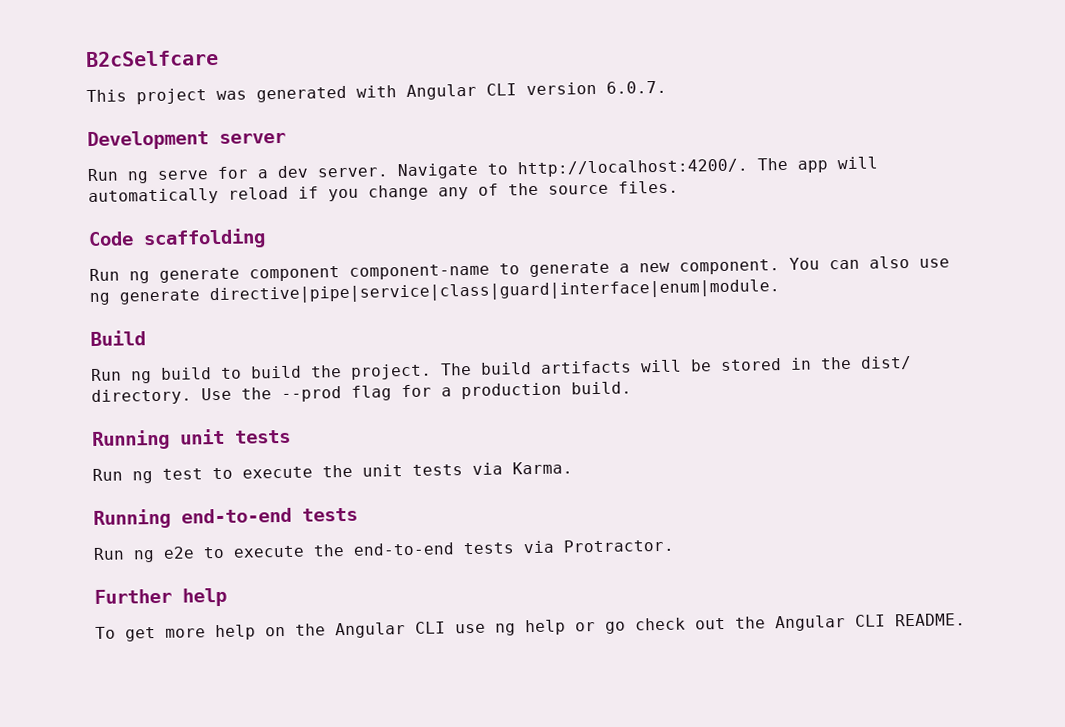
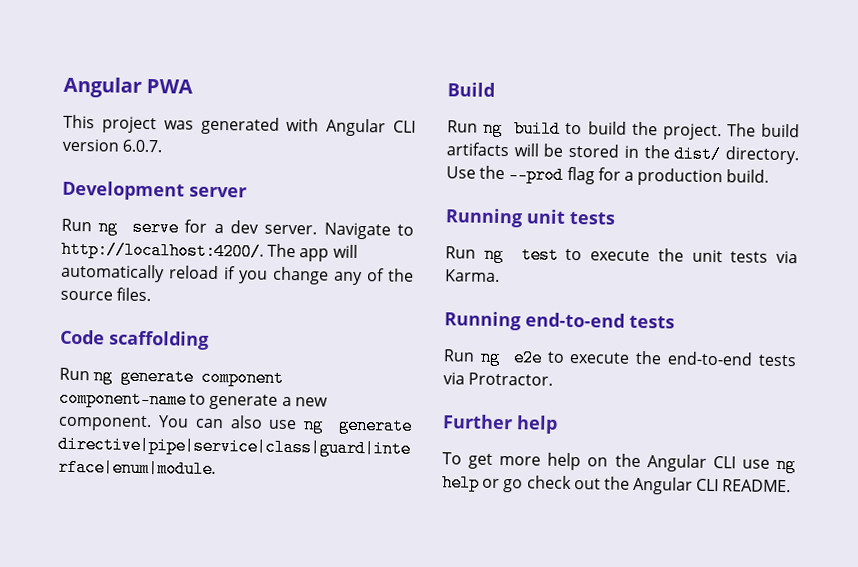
- B2cSelfcare
+ Angular PWA

